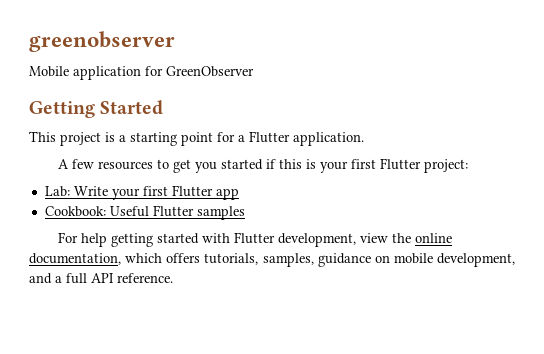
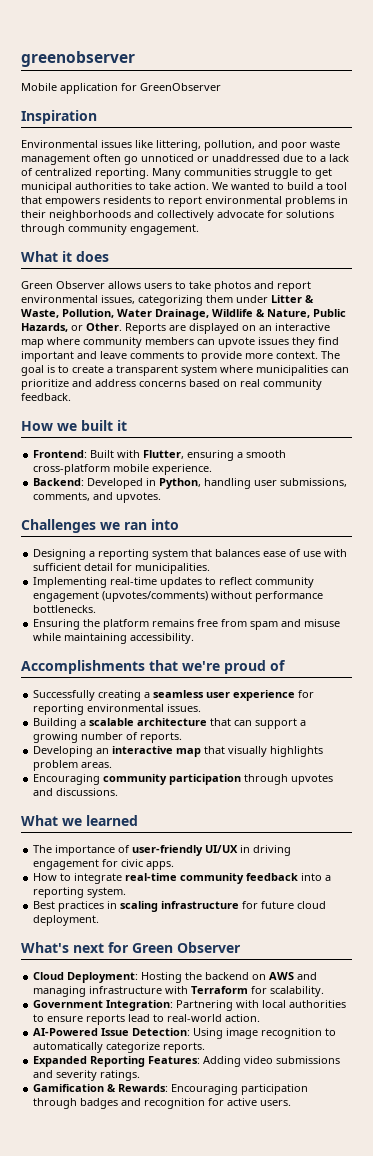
- Getting Started
- This project is a starting point for a Flutter application.
- A few resources to get you started if this is your first Flutter project:
- Lab: Write your first Flutter app
- Cookbook: Useful Flutter samples
- For help getting started with Flutter development, view the online documentation, which offers tutorials, samples, guidance on mobile development, and a full API reference.
+ Inspiration
+ Environmental issues like littering, pollution, and poor waste management often go unnoticed or unaddressed due to a lack of centralized reporting. Many communities struggle to get municipal authorities to take action. We wanted to build a tool that empowers residents to report environmental problems in their neighborhoods and collectively advocate for solutions through community engagement.
+ What it does
+ Green Observer allows users to take photos and report environmental issues, categorizing them under Litter & Waste, Pollution, Water Drainage, Wildlife & Nature, Public Hazards, or Other. Reports are displayed on an interactive map where community members can upvote issues they find important and leave comments to provide more context. The goal is to create a transparent system where municipalities can prioritize and address concerns based on real community feedback.
+ How we built it
+ Frontend: Built with Flutter, ensuring a smooth cross-platform mobile experience.
+ Backend: Developed in Python, handling user submissions, comments, and upvotes.
+ Challenges we ran into
+ Designing a reporting system that balances ease of use with sufficient detail for municipalities.
+ Implementing real-time updates to reflect community engagement (upvotes/comments) without performance bottlenecks.
+ Ensuring the platform remains free from spam and misuse while maintaining accessibility.
+ Accomplishments that we're proud of
+ Successfully creating a seamless user experience for reporting environmental issues.
+ Building a scalable architecture that can support a growing number of reports.
+ Developing an interactive map that visually highlights problem areas.
+ Encouraging community participation through upvotes and discussions.
+ What we learned
+ The importance of user-friendly UI/UX in driving engagement for civic apps.
+ How to integrate real-time community feedback into a reporting system.
+ Best practices in scaling infrastructure for future cloud deployment.
+ What's next for Green Observer
+ Cloud Deployment: Hosting the backend on AWS and managing infrastructure with Terraform for scalability.
+ Government Integration: Partnering with local authorities to ensure reports lead to real-world action.
+ AI-Powered Issue Detection: Using image recognition to automatically categorize reports.
+ Expanded Reporting Features: Adding video submissions and severity ratings.
+ Gamification & Rewards: Encouraging participation through badges and recognition for active users.

